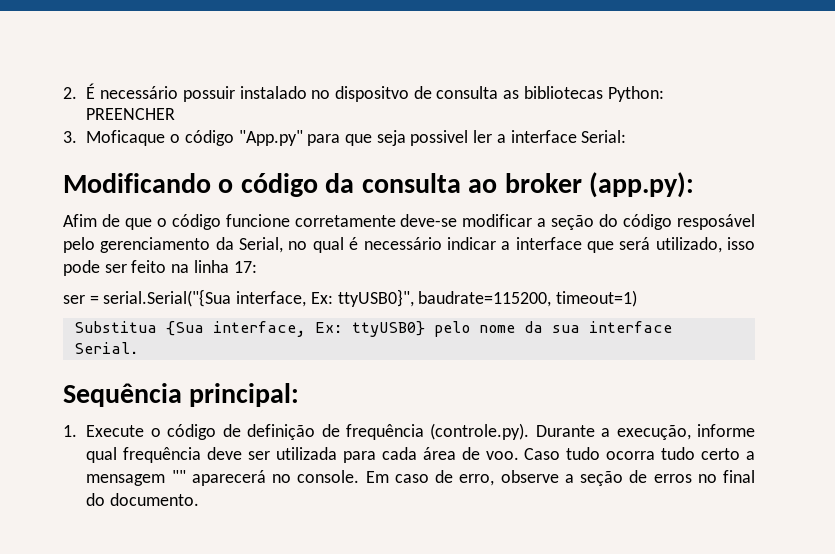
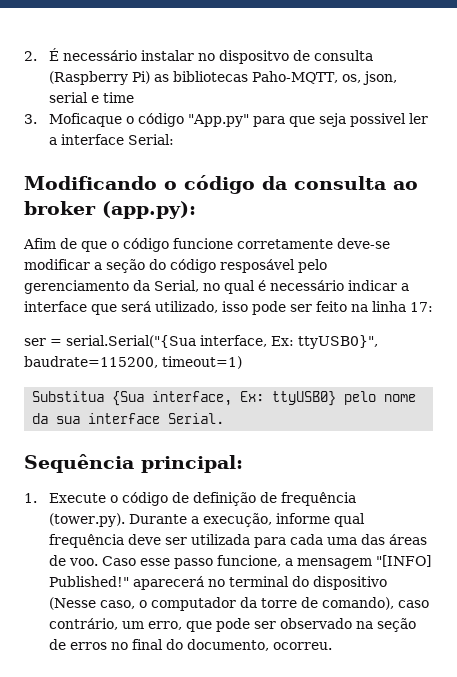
- 2. É necessário possuir instalado no dispositvo de consulta as bibliotecas Python: PREENCHER
+ 2. É necessário instalar no dispositvo de consulta (Raspberry Pi) as bibliotecas Paho-MQTT, os, json, serial e time
- 1. Execute o código de definição de frequência (controle.py). Durante a execução, informe qual frequência deve ser utilizada para cada área de voo. Caso tudo ocorra tudo certo a mensagem "" aparecerá no console. Em caso de erro, observe a seção de erros no final do documento.
+ 1. Execute o código de definição de frequência (tower.py). Durante a execução, informe qual frequência deve ser utilizada para cada uma das áreas de voo. Caso esse passo funcione, a mensagem "[INFO] Published!" aparecerá no terminal do dispositivo (Nesse caso, o computador da torre de comando), caso contrário, um erro, que pode ser observado na seção de erros no final do documento, ocorreu.

